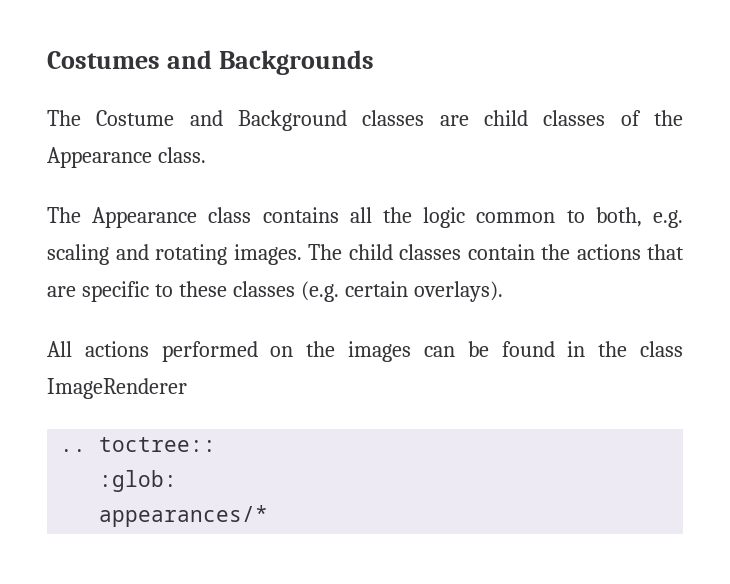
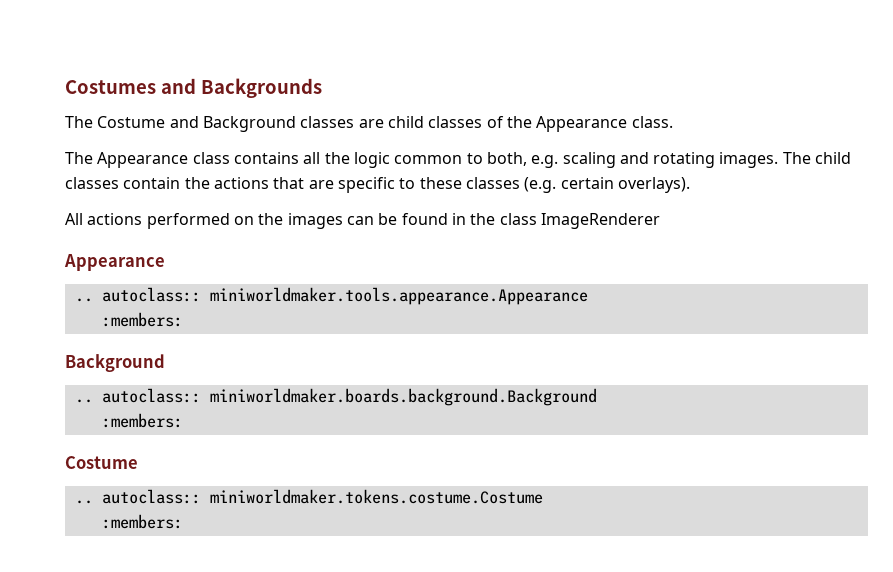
  All actions performed on the images can be found in the class ImageRenderer
- .. toctree::
- :glob:
- appearances/*
+ Appearance
+ .. autoclass:: miniworldmaker.tools.appearance.Appearance
+ :members:
+ Background
+ .. autoclass:: miniworldmaker.boards.background.Background
+ :members:
+ Costume
+ .. autoclass:: miniworldmaker.tokens.costume.Costume
+ :members:

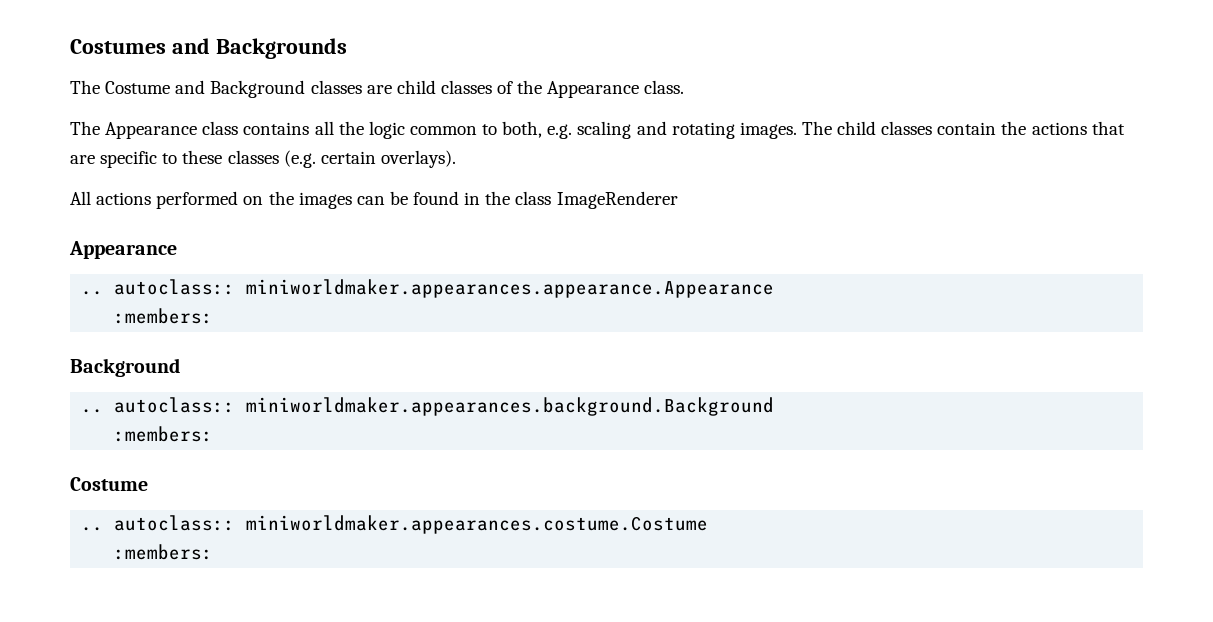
- .. autoclass:: miniworldmaker.tools.appearance.Appearance
+ .. autoclass:: miniworldmaker.appearances.appearance.Appearance
- .. autoclass:: miniworldmaker.boards.background.Background
+ .. autoclass:: miniworldmaker.appearances.background.Background
- .. autoclass:: miniworldmaker.tokens.costume.Costume
+ .. autoclass:: miniworldmaker.appearances.costume.Costume

